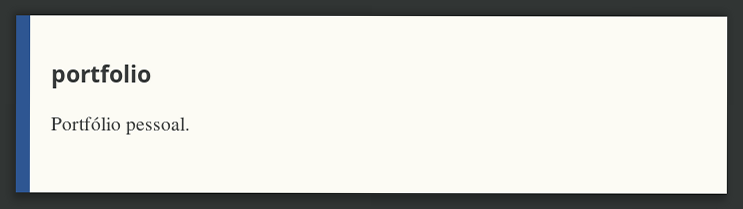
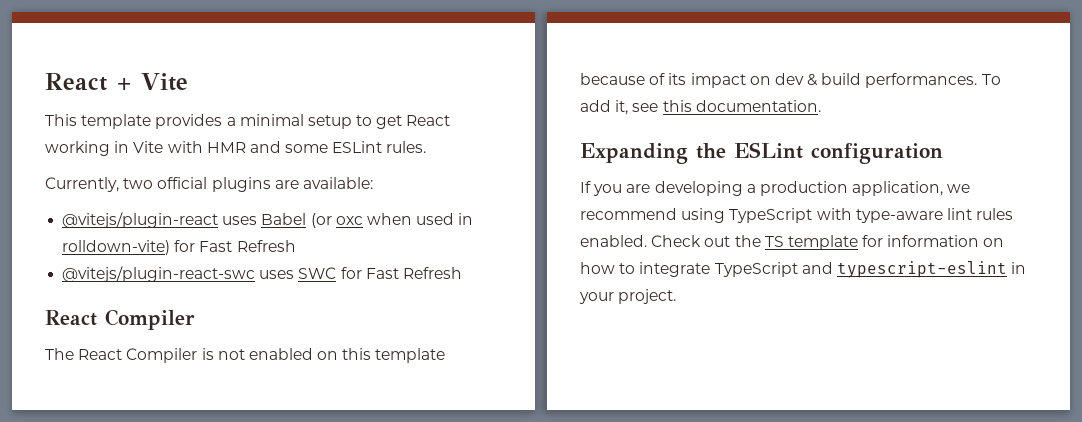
- portfolio
- Portfólio pessoal.
+ React + Vite
+ This template provides a minimal setup to get React working in Vite with HMR and some ESLint rules.
+ Currently, two official plugins are available:
+ @vitejs/plugin-react uses Babel (or oxc when used in rolldown-vite) for Fast Refresh
+ @vitejs/plugin-react-swc uses SWC for Fast Refresh
+ React Compiler
+ The React Compiler is not enabled on this template because of its impact on dev & build performances. To add it, see this documentation.
+ Expanding the ESLint configuration
+ If you are developing a production application, we recommend using TypeScript with type-aware lint rules enabled. Check out the TS template for information on how to integrate TypeScript and typescript-eslint in your project.

